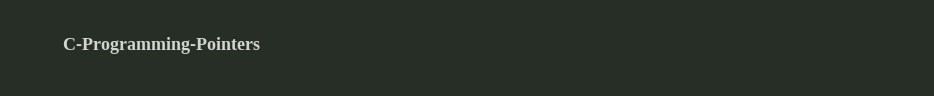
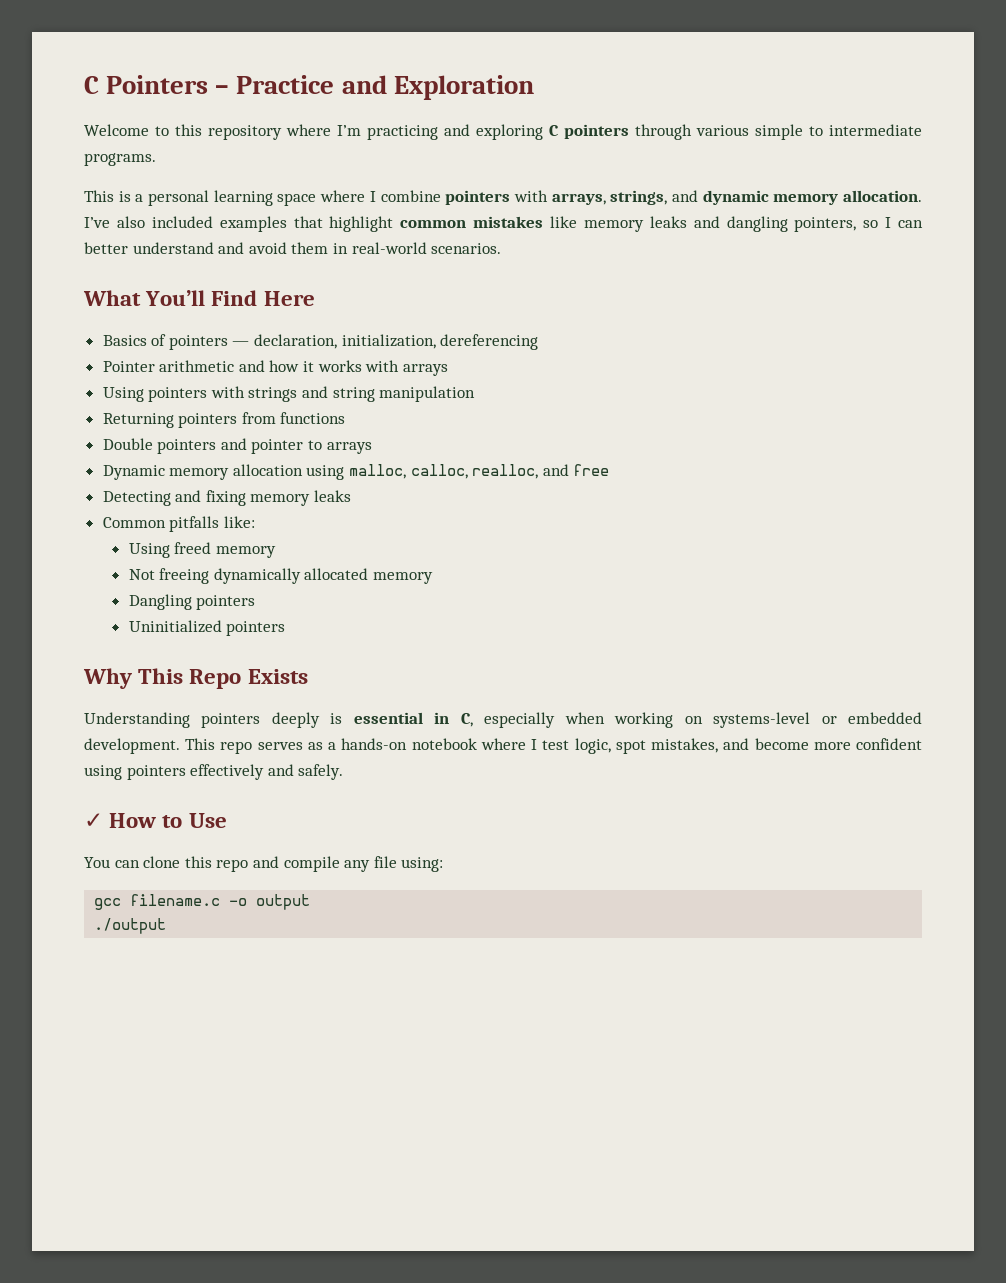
- C-Programming-Pointers
+ C Pointers – Practice and Exploration
+ Welcome to this repository where I’m practicing and exploring C pointers through various simple to intermediate programs.
+ This is a personal learning space where I combine pointers with arrays, strings, and dynamic memory allocation. I’ve also included examples that highlight common mistakes like memory leaks and dangling pointers, so I can better understand and avoid them in real-world scenarios.
+ What You’ll Find Here
+ Basics of pointers — declaration, initialization, dereferencing
+ Pointer arithmetic and how it works with arrays
+ Using pointers with strings and string manipulation
+ Returning pointers from functions
+ Double pointers and pointer to arrays
+ Dynamic memory allocation using malloc, calloc, realloc, and free
+ Detecting and fixing memory leaks
+ Common pitfalls like:
+ Using freed memory
+ Not freeing dynamically allocated memory
+ Dangling pointers
+ Uninitialized pointers
+ Why This Repo Exists
+ Understanding pointers deeply is essential in C, especially when working on systems-level or embedded development. This repo serves as a hands-on notebook where I test logic, spot mistakes, and become more confident using pointers effectively and safely.
+ ✓ How to Use
+ You can clone this repo and compile any file using:
+ gcc filename.c -o output
+ ./output

